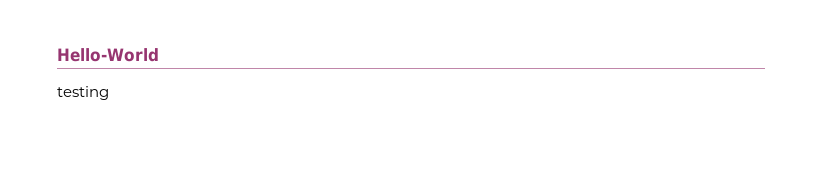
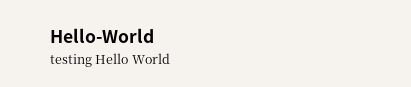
- testing
+ testing Hello World

